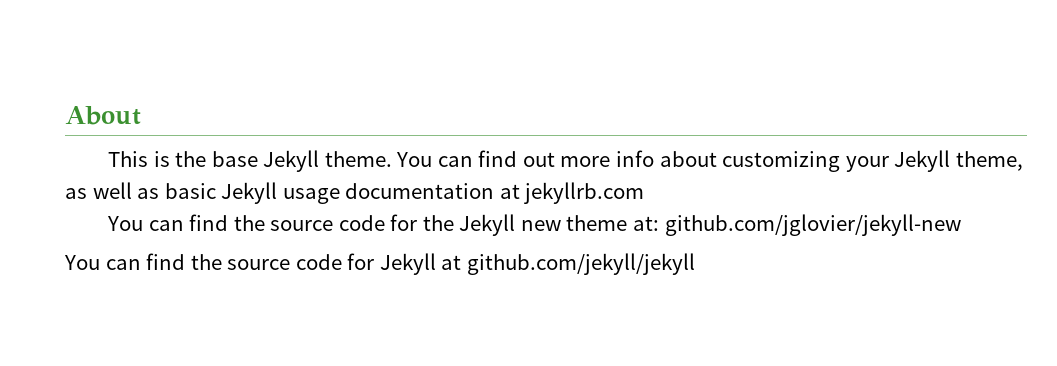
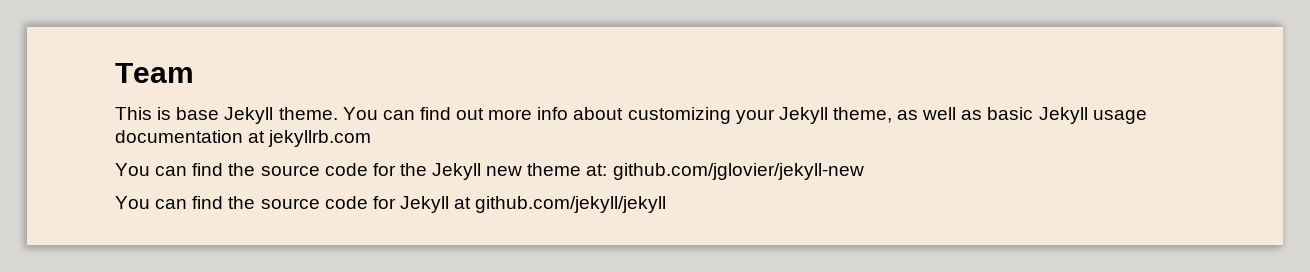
- About
+ Team
- This is the base Jekyll theme.
+ This is base Jekyll theme.

